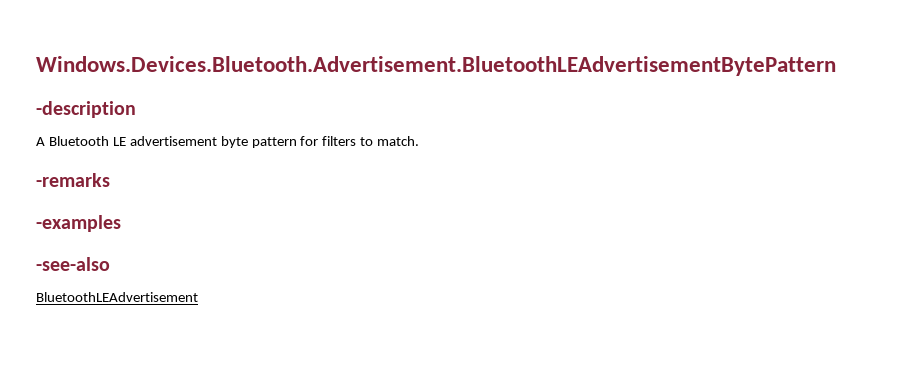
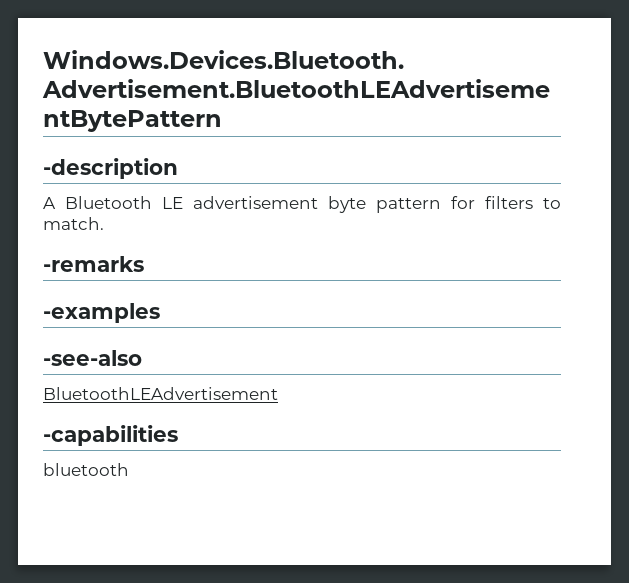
+ -capabilities
+ bluetooth

